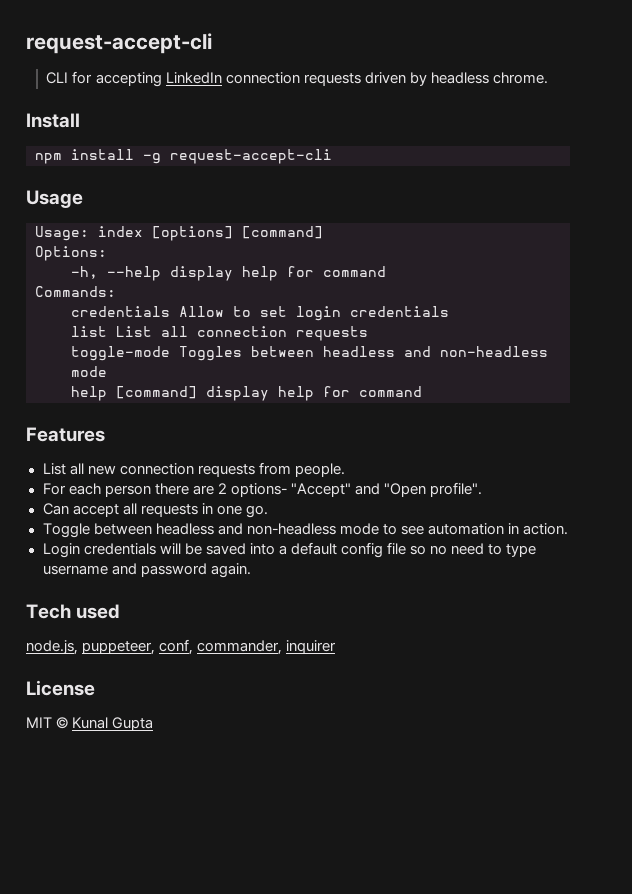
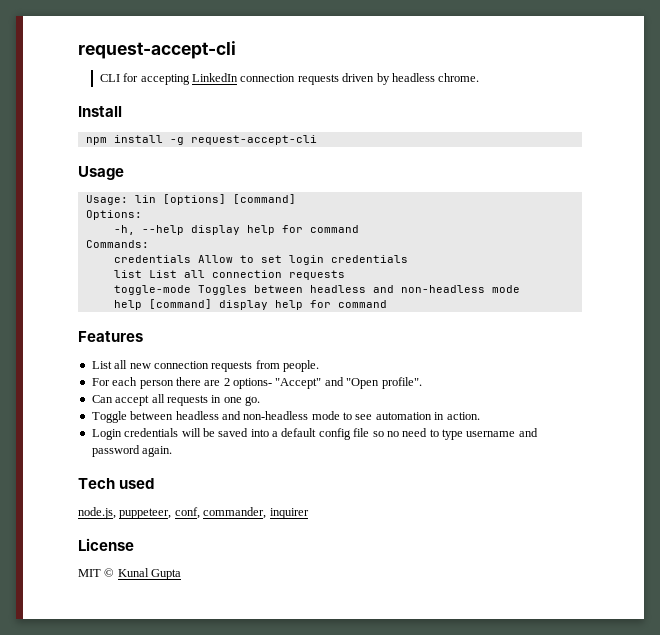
- Usage: index [options] [command]
+ Usage: lin [options] [command]

